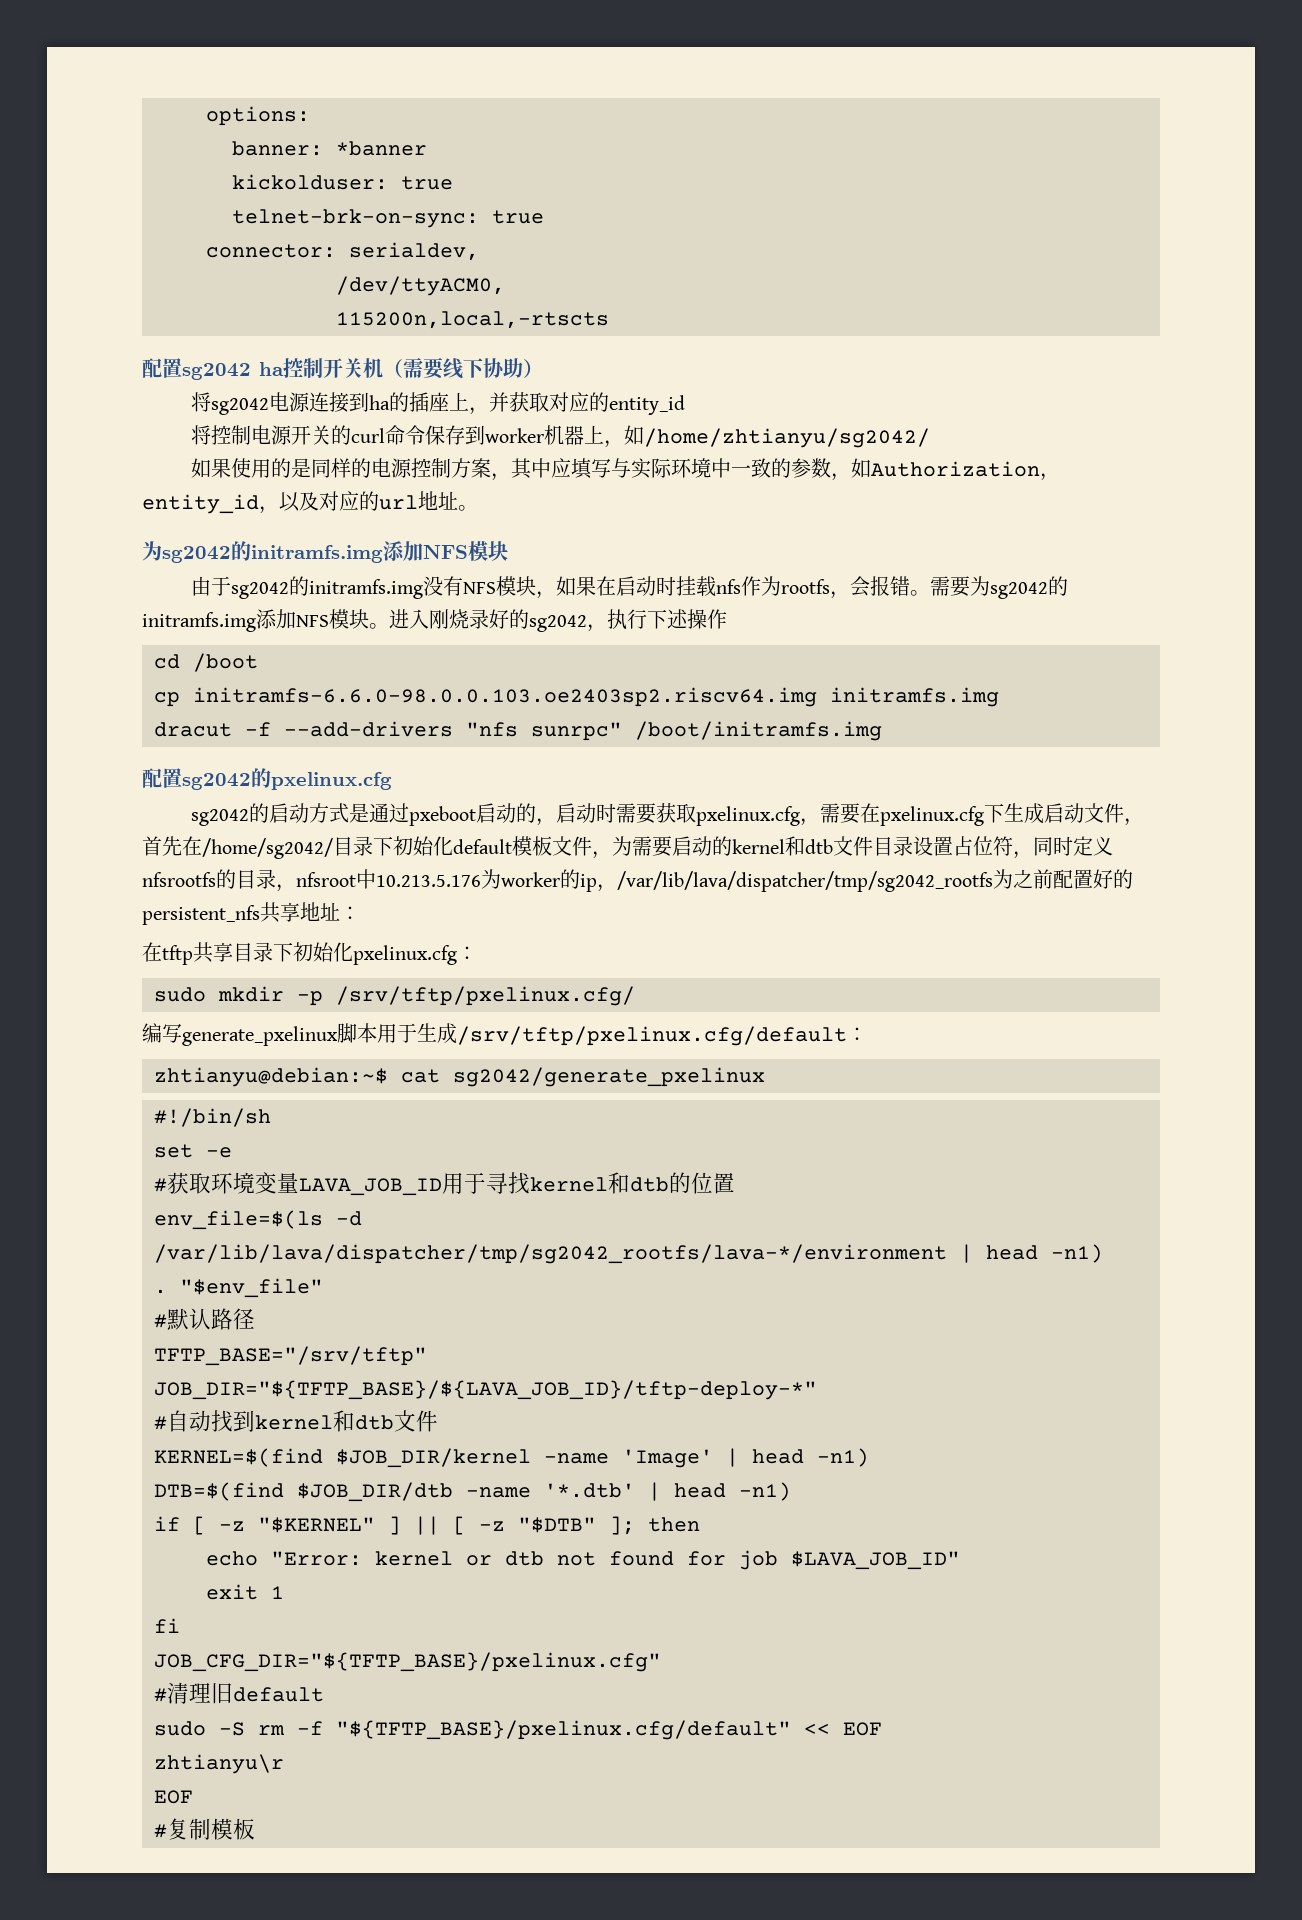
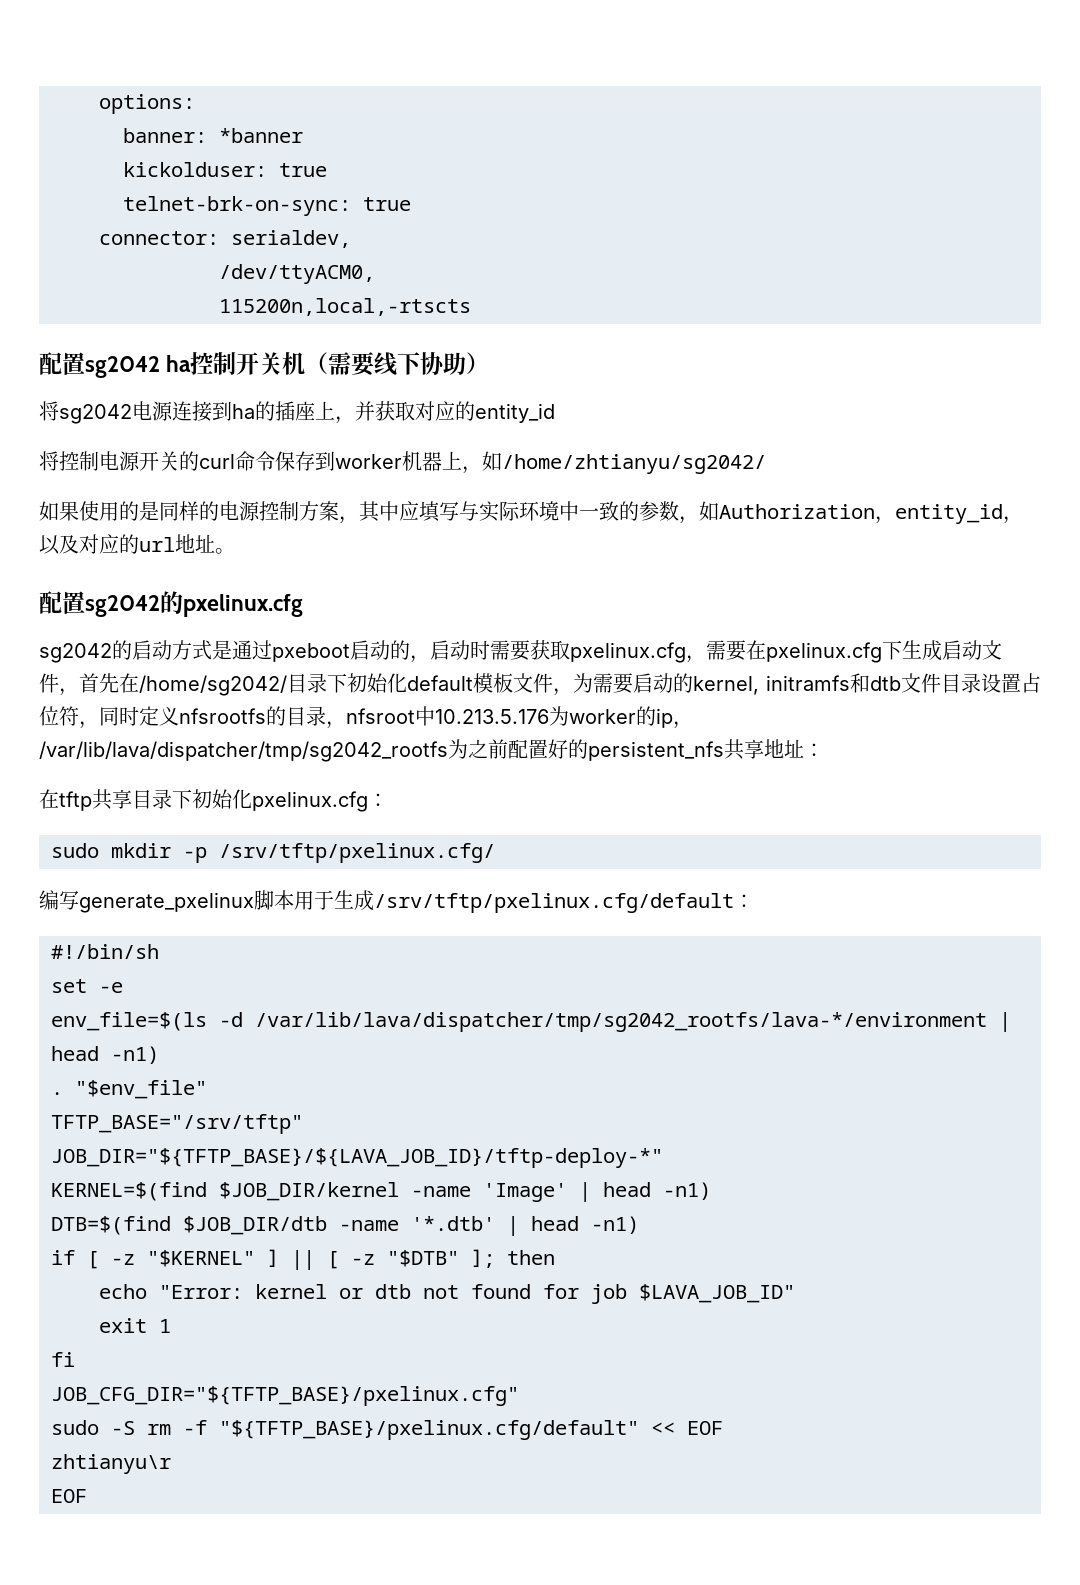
  如果使用的是同样的电源控制方案，其中应填写与实际环境中一致的参数，如Authorization，entity_id，以及对应的url地址。
- 为sg2042的initramfs.img添加NFS模块
- 由于sg2042的initramfs.img没有NFS模块，如果在启动时挂载nfs作为rootfs，会报错。需要为sg2042的initramfs.img添加NFS模块。进入刚烧录好的sg2042，执行下述操作
- cd /boot
- cp initramfs-6.6.0-98.0.0.103.oe2403sp2.riscv64.img initramfs.img
- dracut -f --add-drivers "nfs sunrpc" /boot/initramfs.img
- sg2042的启动方式是通过pxeboot启动的，启动时需要获取pxelinux.cfg，需要在pxelinux.cfg下生成启动文件，首先在/home/sg2042/目录下初始化default模板文件，为需要启动的kernel和dtb文件目录设置占位符，同时定义nfsrootfs的目录，nfsroot中10.213.5.176为worker的ip，/var/lib/lava/dispatcher/tmp/sg2042_rootfs为之前配置好的persistent_nfs共享地址：
+ sg2042的启动方式是通过pxeboot启动的，启动时需要获取pxelinux.cfg，需要在pxelinux.cfg下生成启动文件，首先在/home/sg2042/目录下初始化default模板文件，为需要启动的kernel, initramfs和dtb文件目录设置占位符，同时定义nfsrootfs的目录，nfsroot中10.213.5.176为worker的ip，/var/lib/lava/dispatcher/tmp/sg2042_rootfs为之前配置好的persistent_nfs共享地址：
- zhtianyu@debian:~$ cat sg2042/generate_pxelinux
- #获取环境变量LAVA_JOB_ID用于寻找kernel和dtb的位置
- #默认路径
- #自动找到kernel和dtb文件
- #清理旧default
- #复制模板

